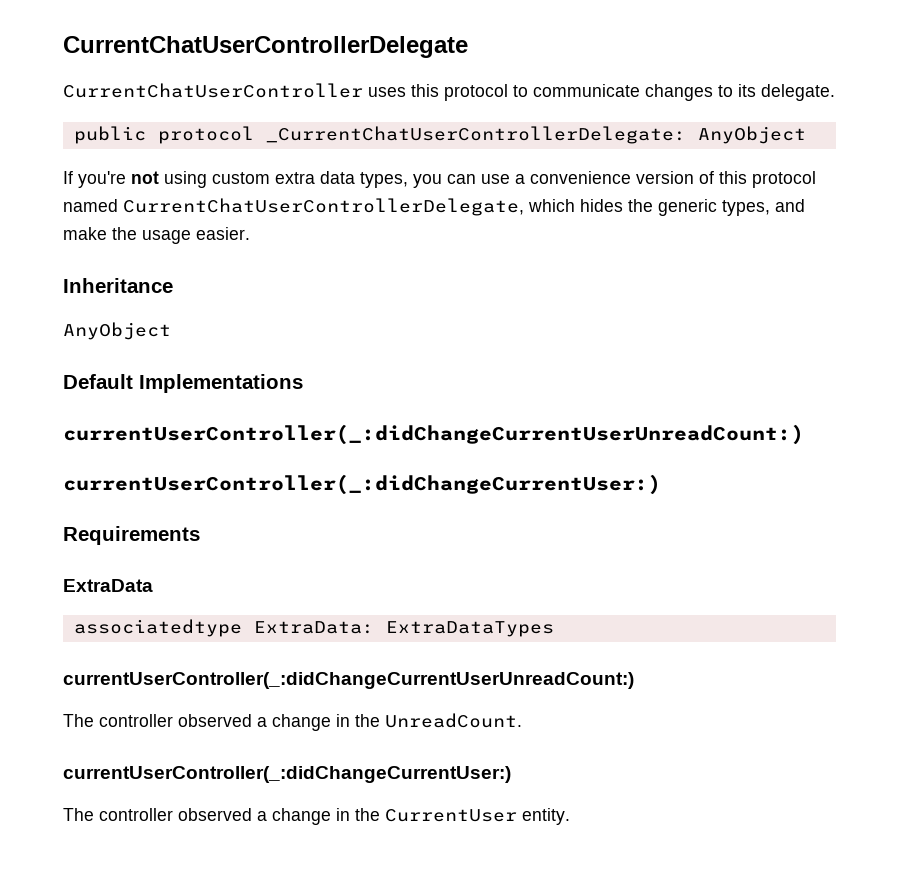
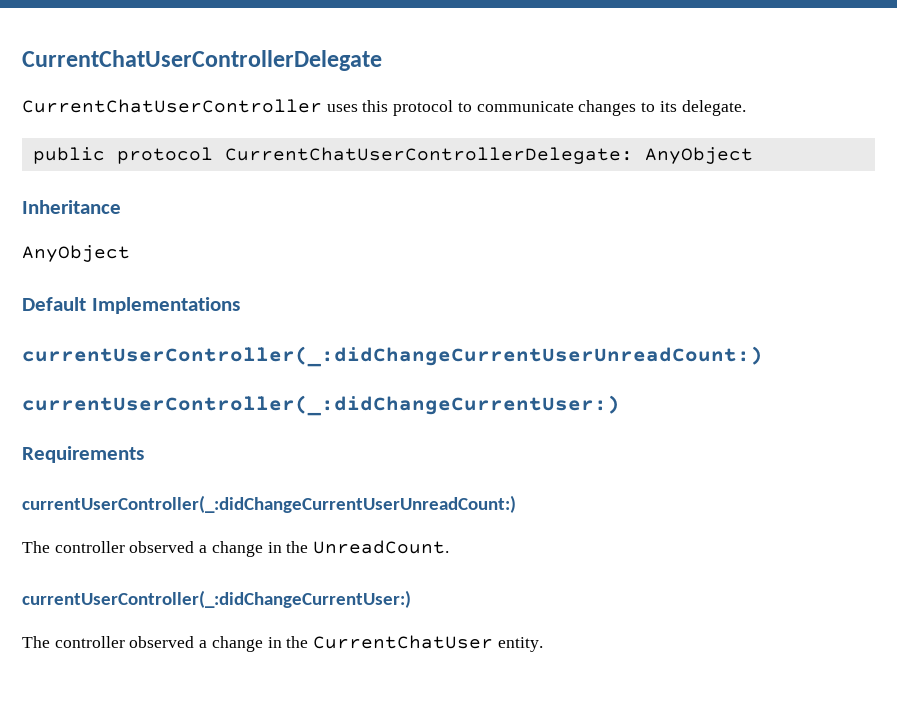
- public protocol _CurrentChatUserControllerDelegate: AnyObject
- If you're not using custom extra data types, you can use a convenience version of this protocol named CurrentChatUserControllerDelegate, which hides the generic types, and make the usage easier.
+ public protocol CurrentChatUserControllerDelegate: AnyObject
- ExtraData
- associatedtype ExtraData: ExtraDataTypes
- The controller observed a change in the CurrentUser entity.
+ The controller observed a change in the CurrentChatUser entity.

